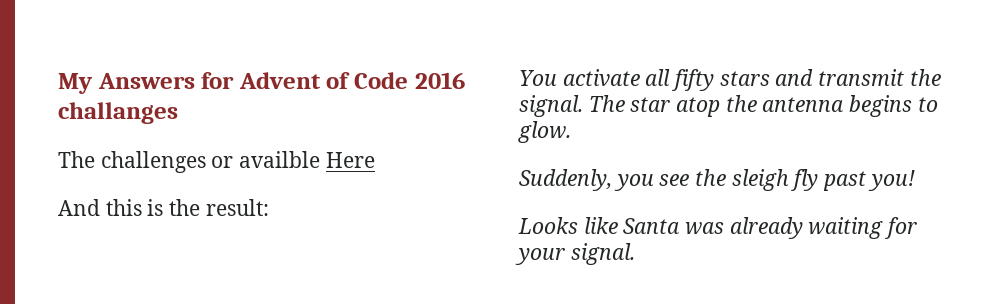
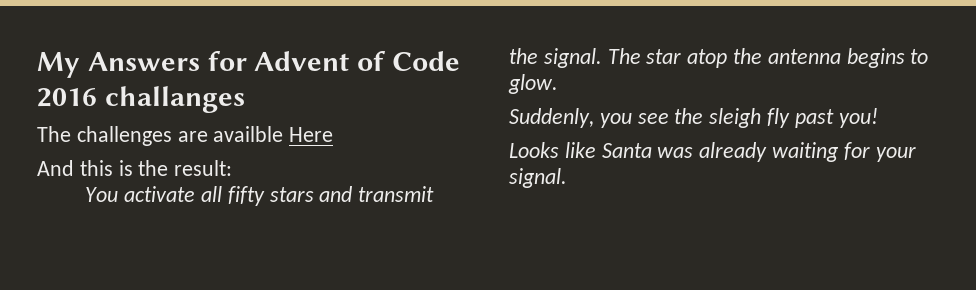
- The challenges or availble Here
+ The challenges are availble Here

